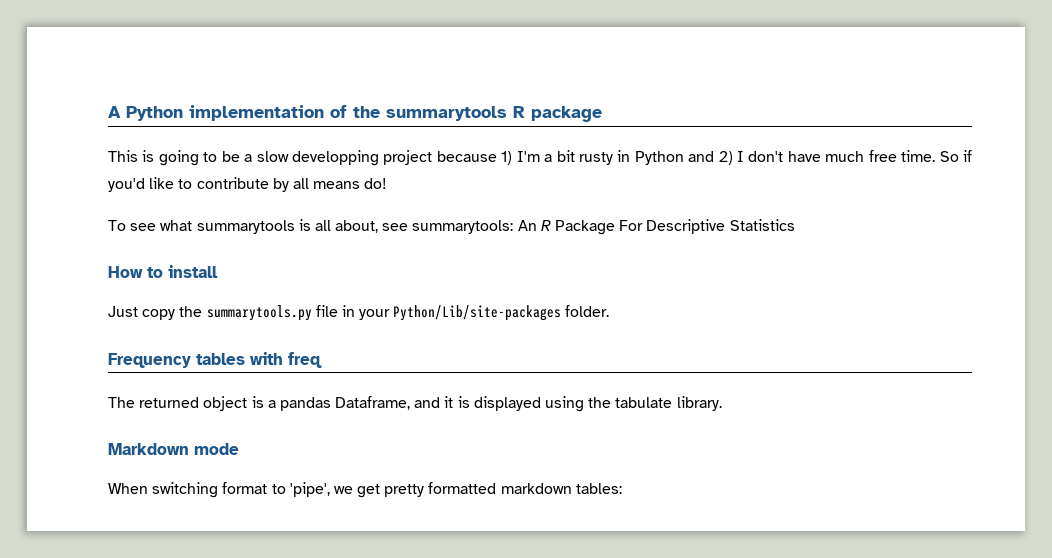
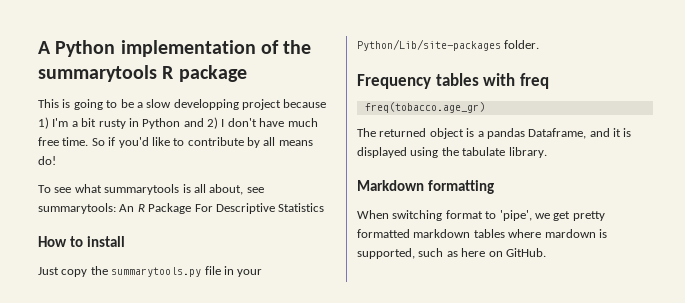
+ freq(tobacco.age_gr)
- Markdown mode
+ Markdown formatting
- When switching format to 'pipe', we get pretty formatted markdown tables:
+ When switching format to 'pipe', we get pretty formatted markdown tables where mardown is supported, such as here on GitHub.

